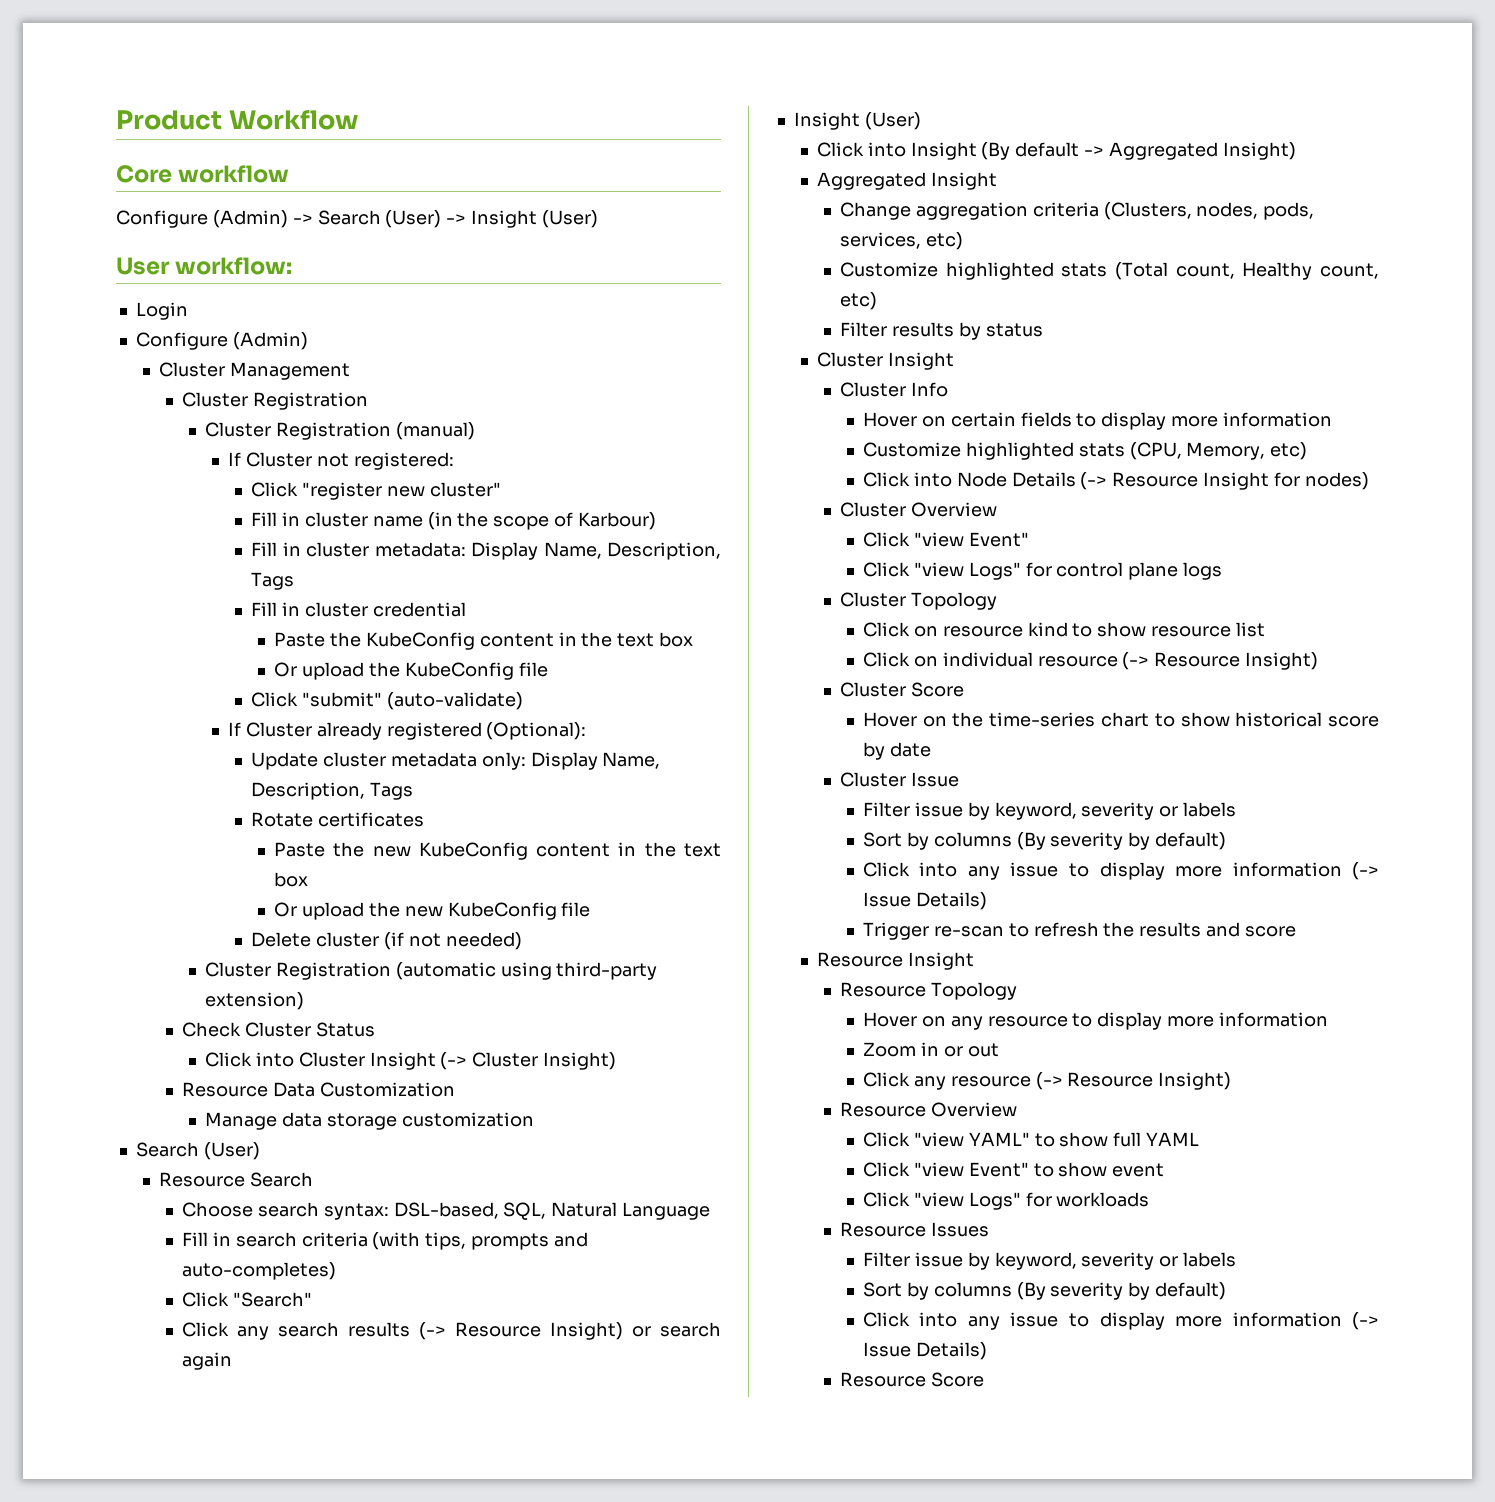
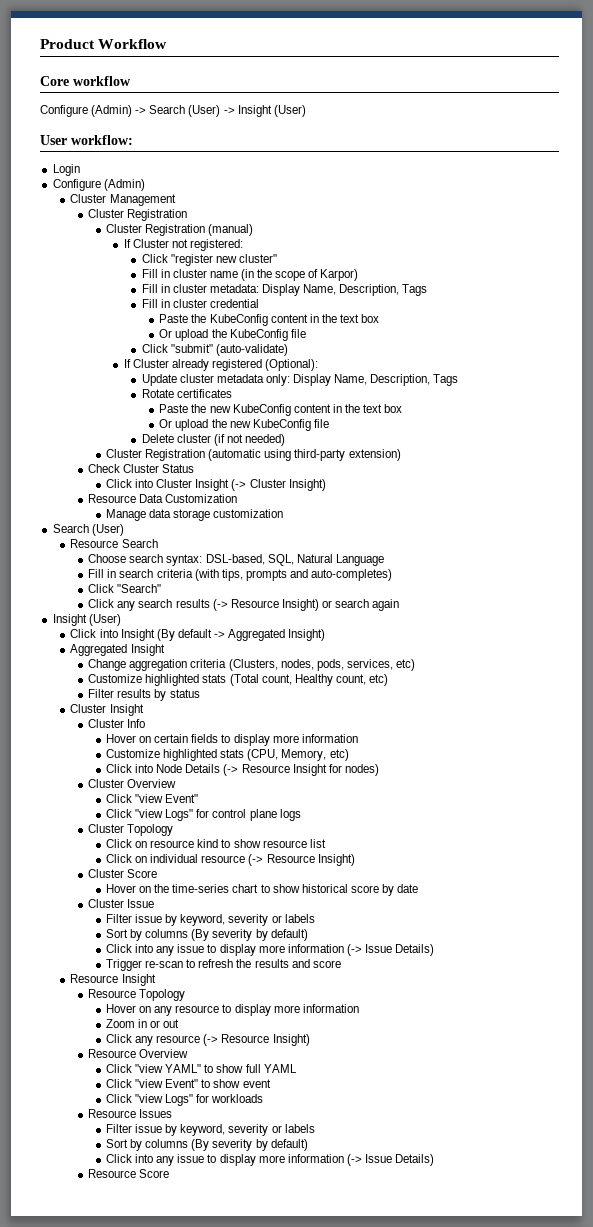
- Fill in cluster name (in the scope of Karbour)
+ Fill in cluster name (in the scope of Karpor)

